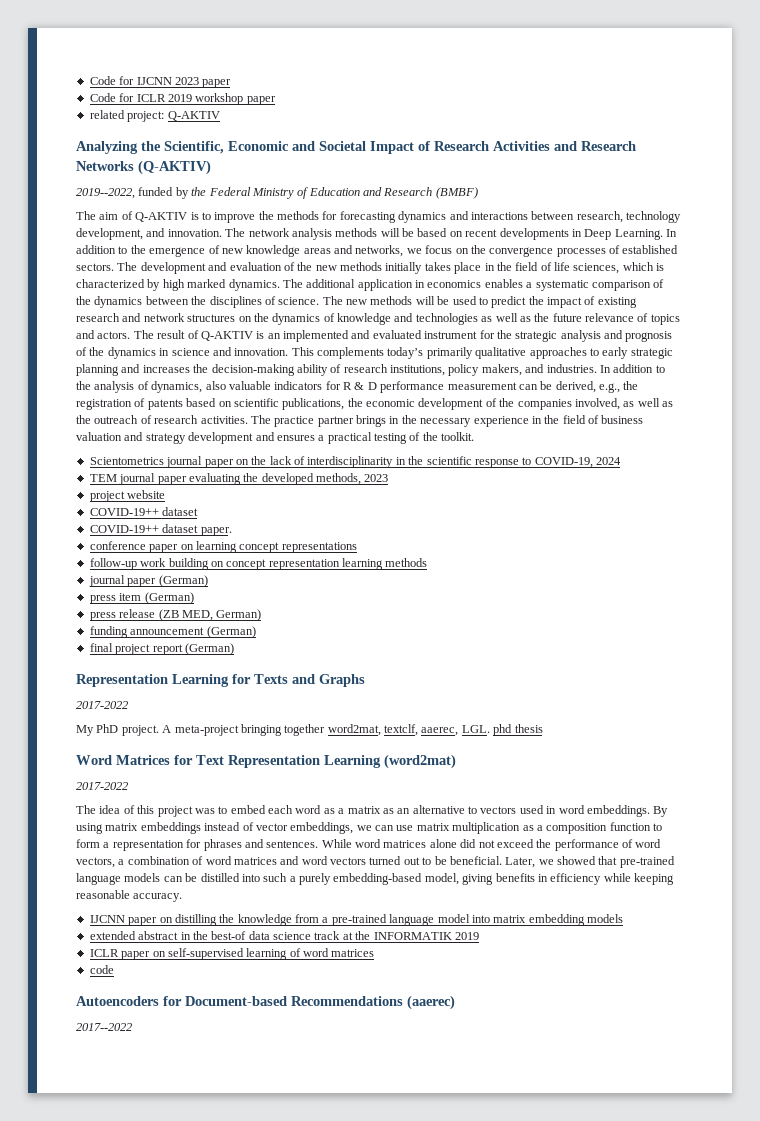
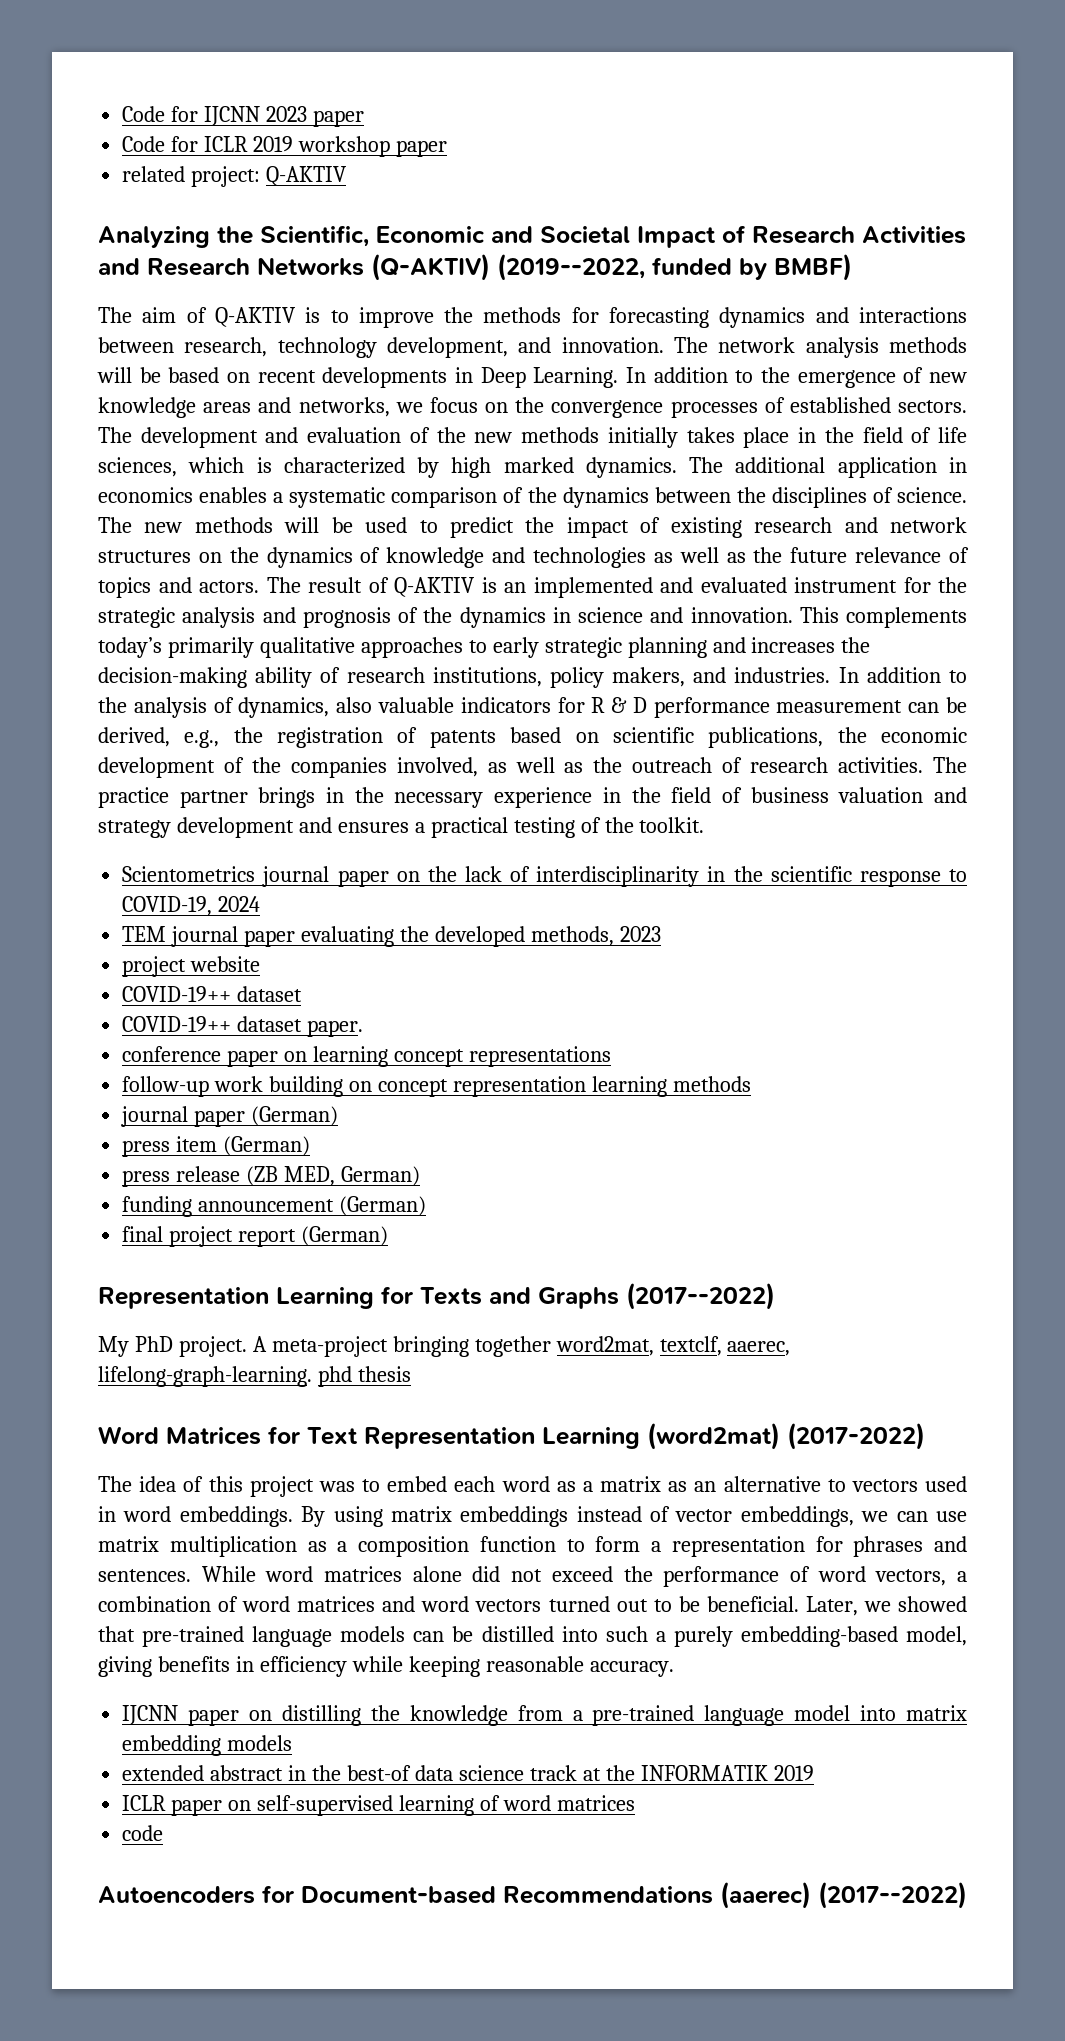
- Analyzing the Scientific, Economic and Societal Impact of Research Activities and Research Networks (Q-AKTIV)
- 2019--2022, funded by the Federal Ministry of Education and Research (BMBF)
+ Analyzing the Scientific, Economic and Societal Impact of Research Activities and Research Networks (Q-AKTIV) (2019--2022, funded by BMBF)
- Representation Learning for Texts and Graphs
- 2017-2022
+ Representation Learning for Texts and Graphs (2017--2022)
- A meta-project bringing together word2mat, textclf, aaerec, LGL. phd thesis
+ A meta-project bringing together word2mat, textclf, aaerec, lifelong-graph-learning. phd thesis
- Word Matrices for Text Representation Learning (word2mat)
- 2017-2022
+ Word Matrices for Text Representation Learning (word2mat) (2017-2022)
- Autoencoders for Document-based Recommendations (aaerec)
- 2017--2022
+ Autoencoders for Document-based Recommendations (aaerec) (2017--2022)

